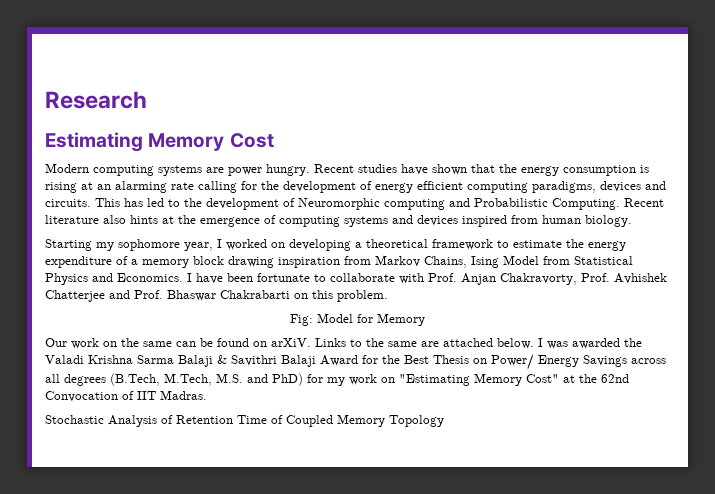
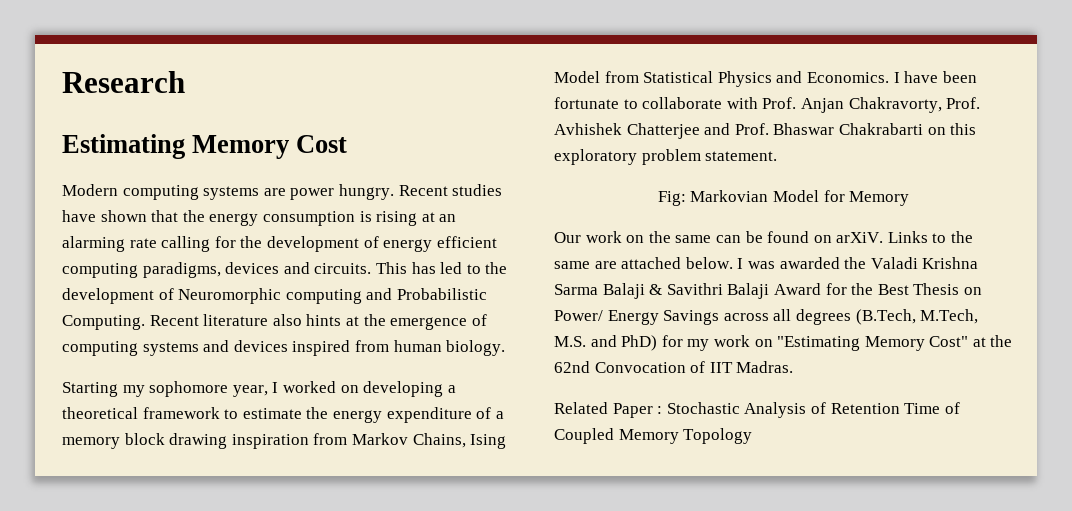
- I have been fortunate to collaborate with Prof. Anjan Chakravorty, Prof. Avhishek Chatterjee and Prof. Bhaswar Chakrabarti on this problem.
+ I have been fortunate to collaborate with Prof. Anjan Chakravorty, Prof. Avhishek Chatterjee and Prof. Bhaswar Chakrabarti on this exploratory problem statement.
- Fig: Model for Memory
+ Fig: Markovian Model for Memory
- Stochastic Analysis of Retention Time of Coupled Memory Topology
+ Related Paper : Stochastic Analysis of Retention Time of Coupled Memory Topology

